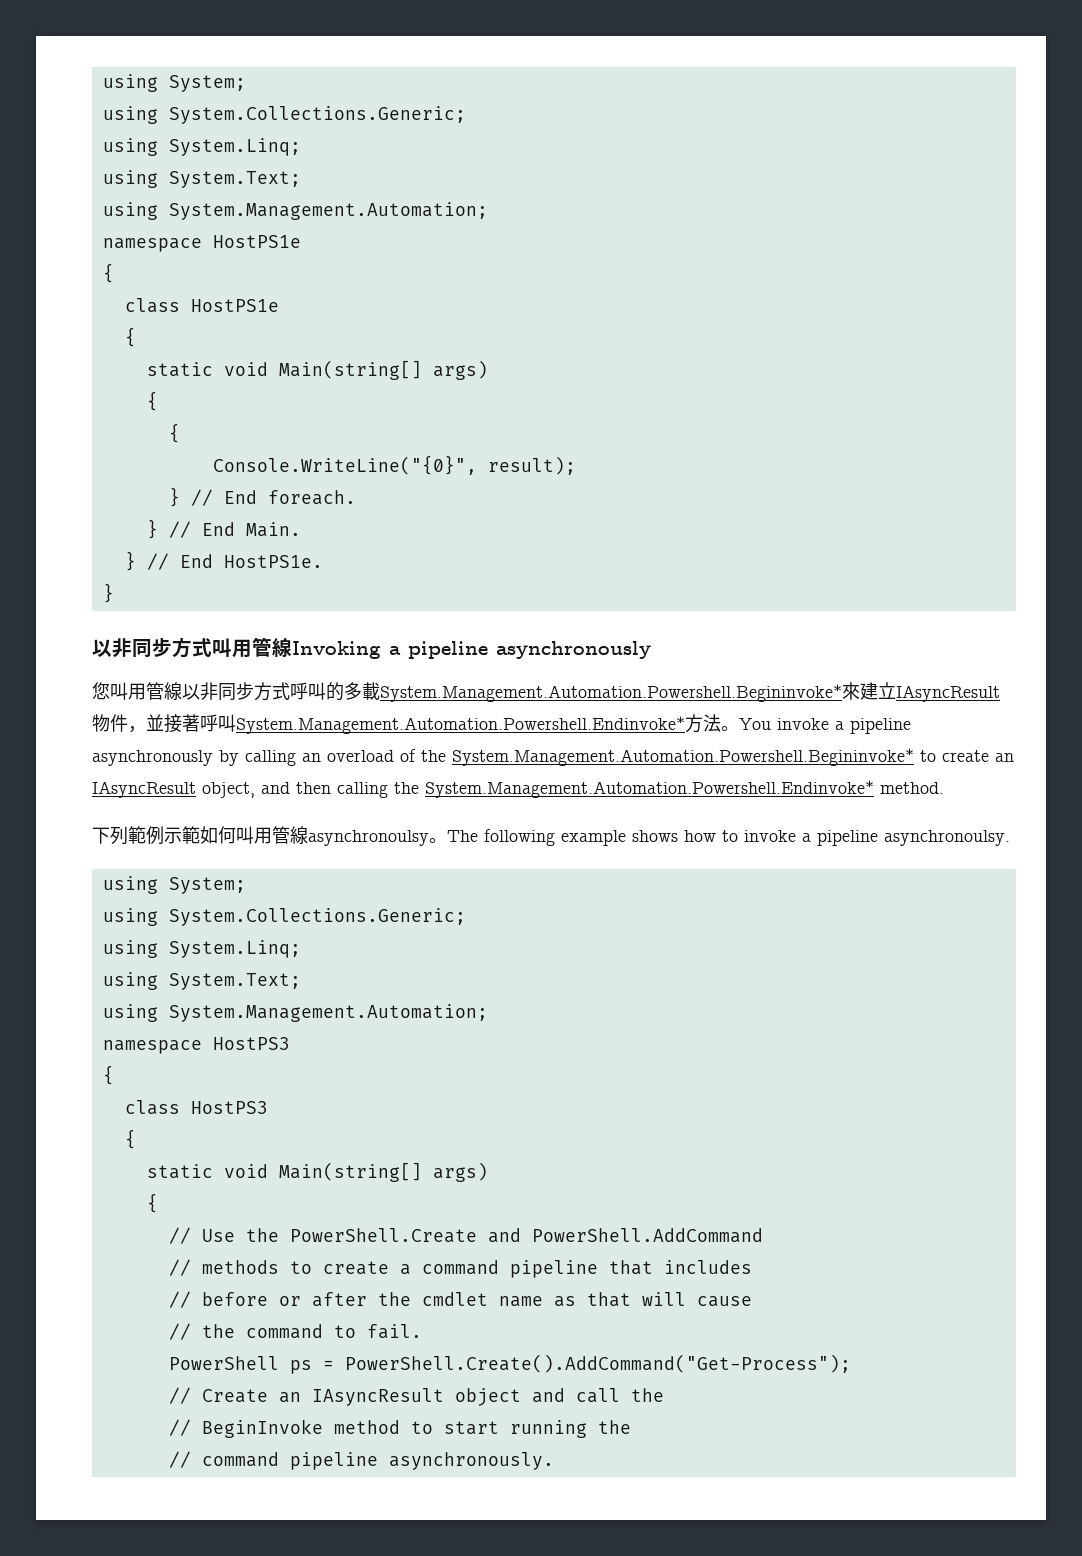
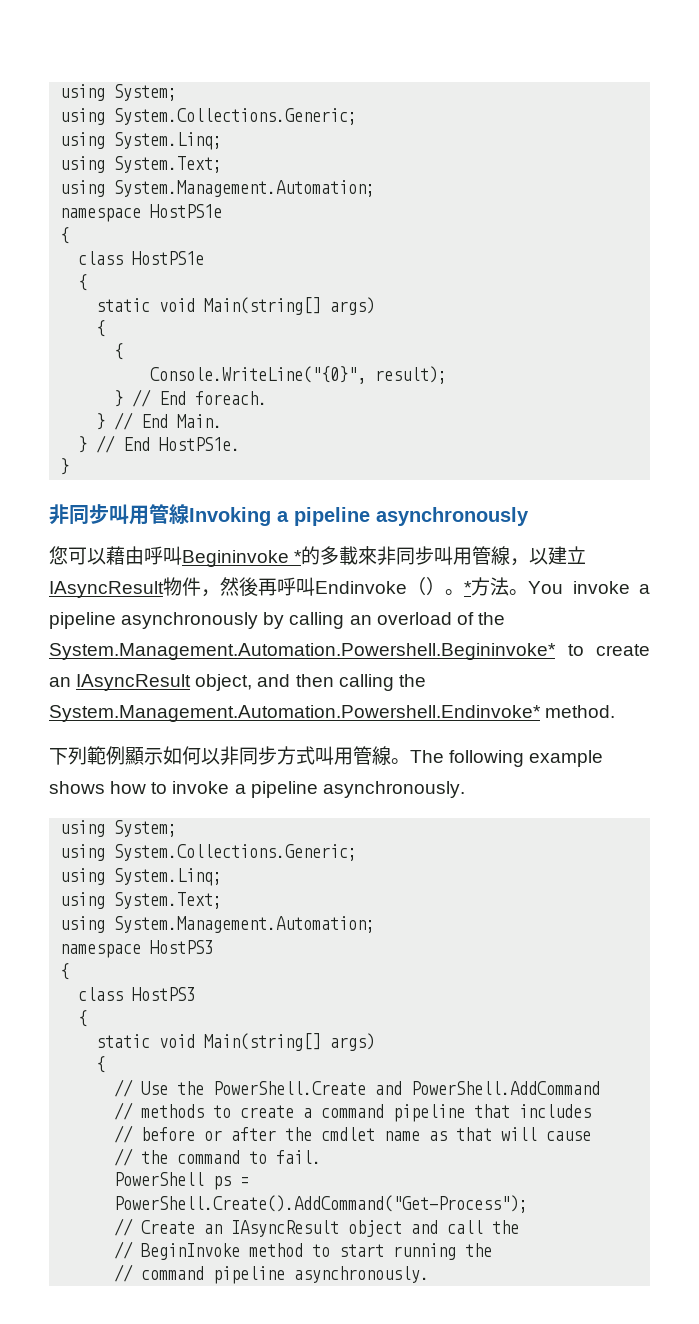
- 以非同步方式叫用管線Invoking a pipeline asynchronously
+ 非同步叫用管線Invoking a pipeline asynchronously
- 您叫用管線以非同步方式呼叫的多載System.Management.Automation.Powershell.Begininvoke*來建立IAsyncResult物件，並接著呼叫System.Management.Automation.Powershell.Endinvoke*方法。
+ 您可以藉由呼叫Begininvoke *的多載來非同步叫用管線，以建立IAsyncResult物件，然後再呼叫Endinvoke（）。*方法。
- 下列範例示範如何叫用管線asynchronoulsy。
+ 下列範例顯示如何以非同步方式叫用管線。
- The following example shows how to invoke a pipeline asynchronoulsy.
+ The following example shows how to invoke a pipeline asynchronously.

